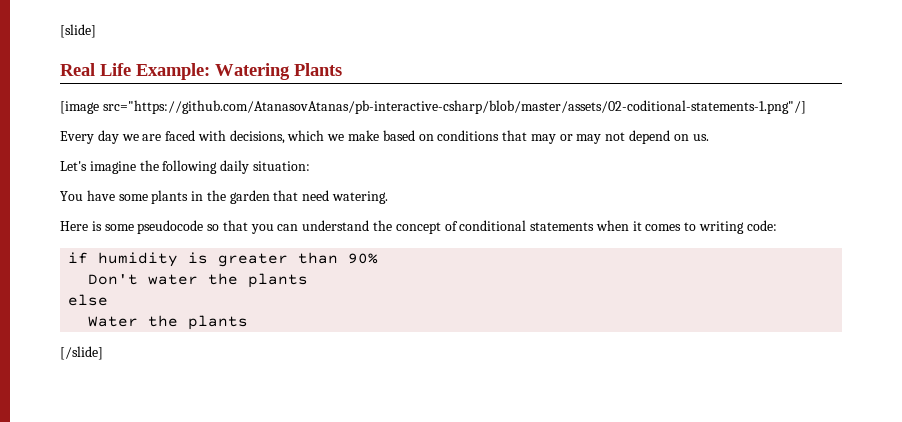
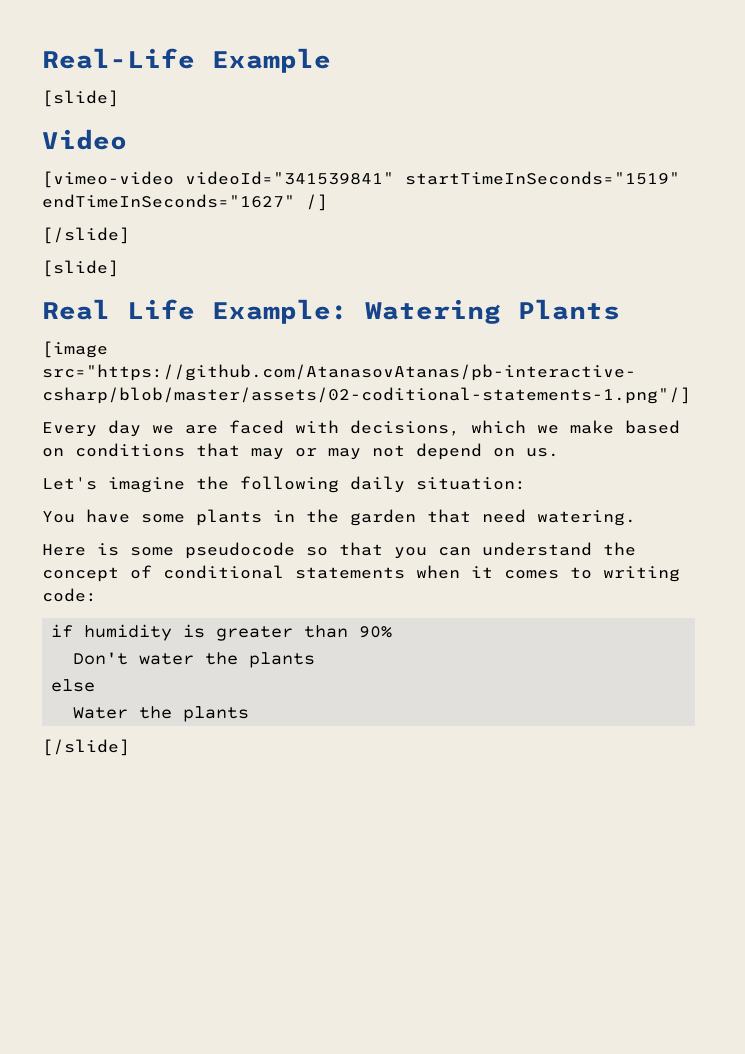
+ Real-Life Example
+ [slide]
+ Video
+ [vimeo-video videoId="341539841" startTimeInSeconds="1519" endTimeInSeconds="1627" /]
+ [/slide]

